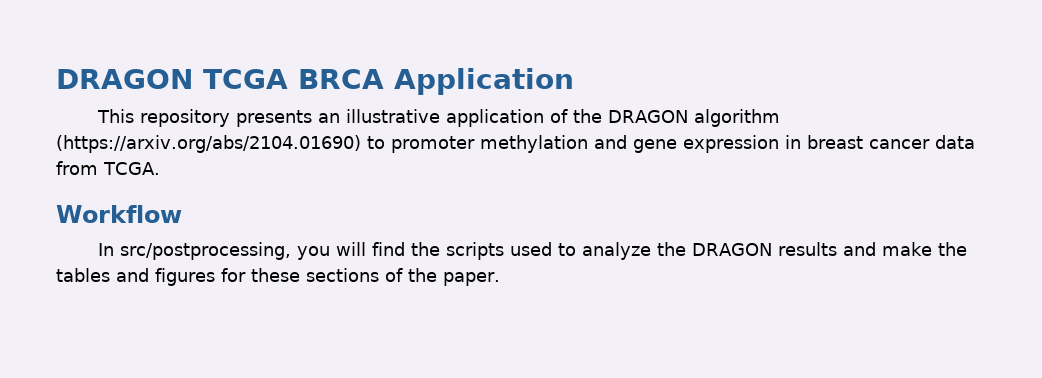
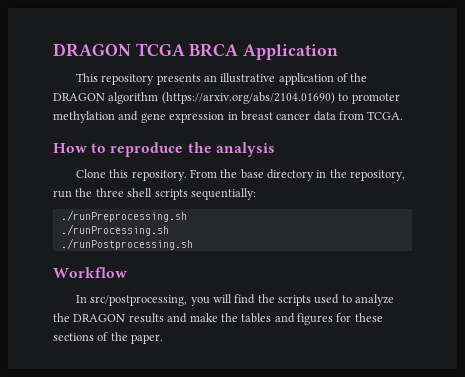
+ How to reproduce the analysis
+ Clone this repository. From the base directory in the repository, run the three shell scripts sequentially:
+ ./runPreprocessing.sh
+ ./runProcessing.sh
+ ./runPostprocessing.sh

